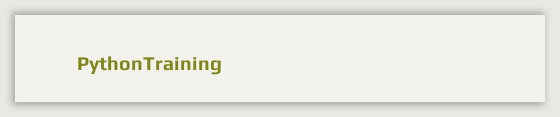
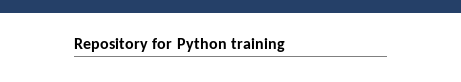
- PythonTraining
+ Repository for Python training

